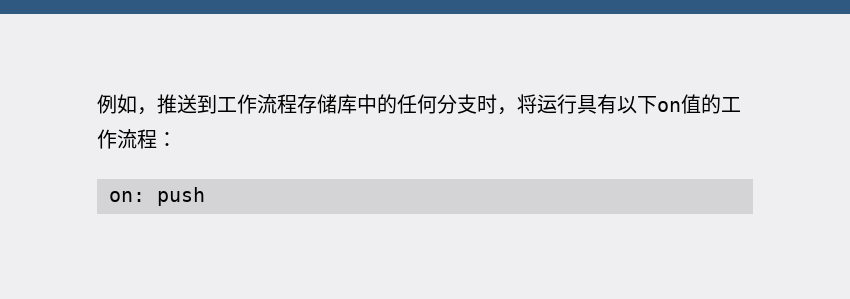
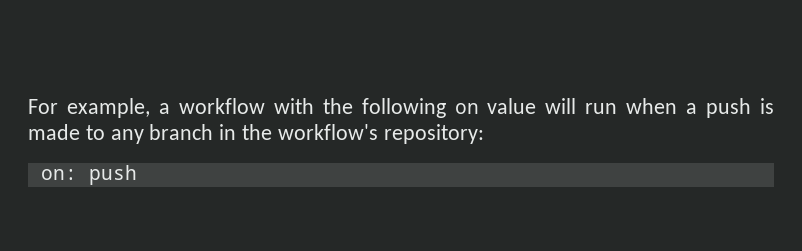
- 例如，推送到工作流程存储库中的任何分支时，将运行具有以下on值的工作流程：
+ For example, a workflow with the following on value will run when a push is made to any branch in the workflow's repository:

